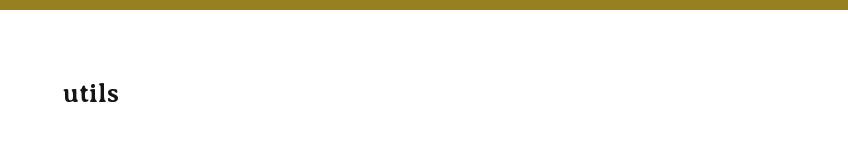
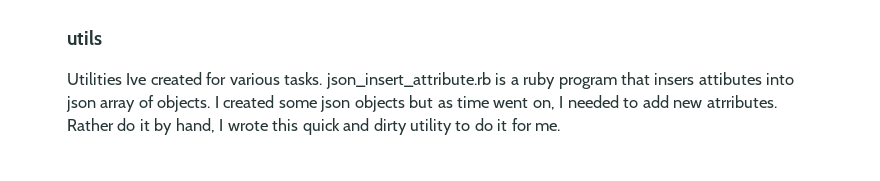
+ Utilities Ive created for various tasks. json_insert_attribute.rb is a ruby program that insers attibutes into json array of objects. I created some json objects but as time went on, I needed to add new atrributes. Rather do it by hand, I wrote this quick and dirty utility to do it for me.

